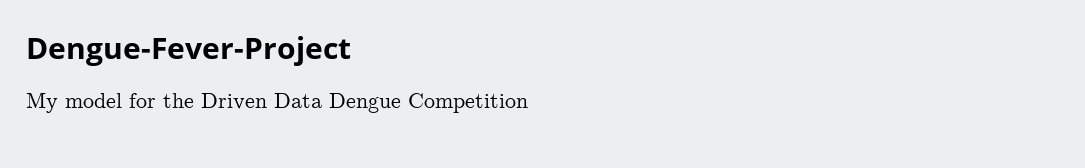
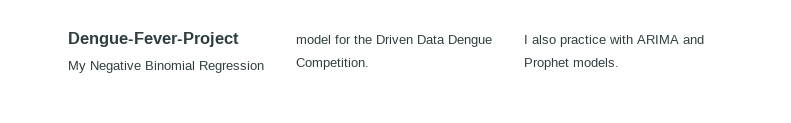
- My model for the Driven Data Dengue Competition
+ My Negative Binomial Regression model for the Driven Data Dengue Competition.
+ I also practice with ARIMA and Prophet models.

